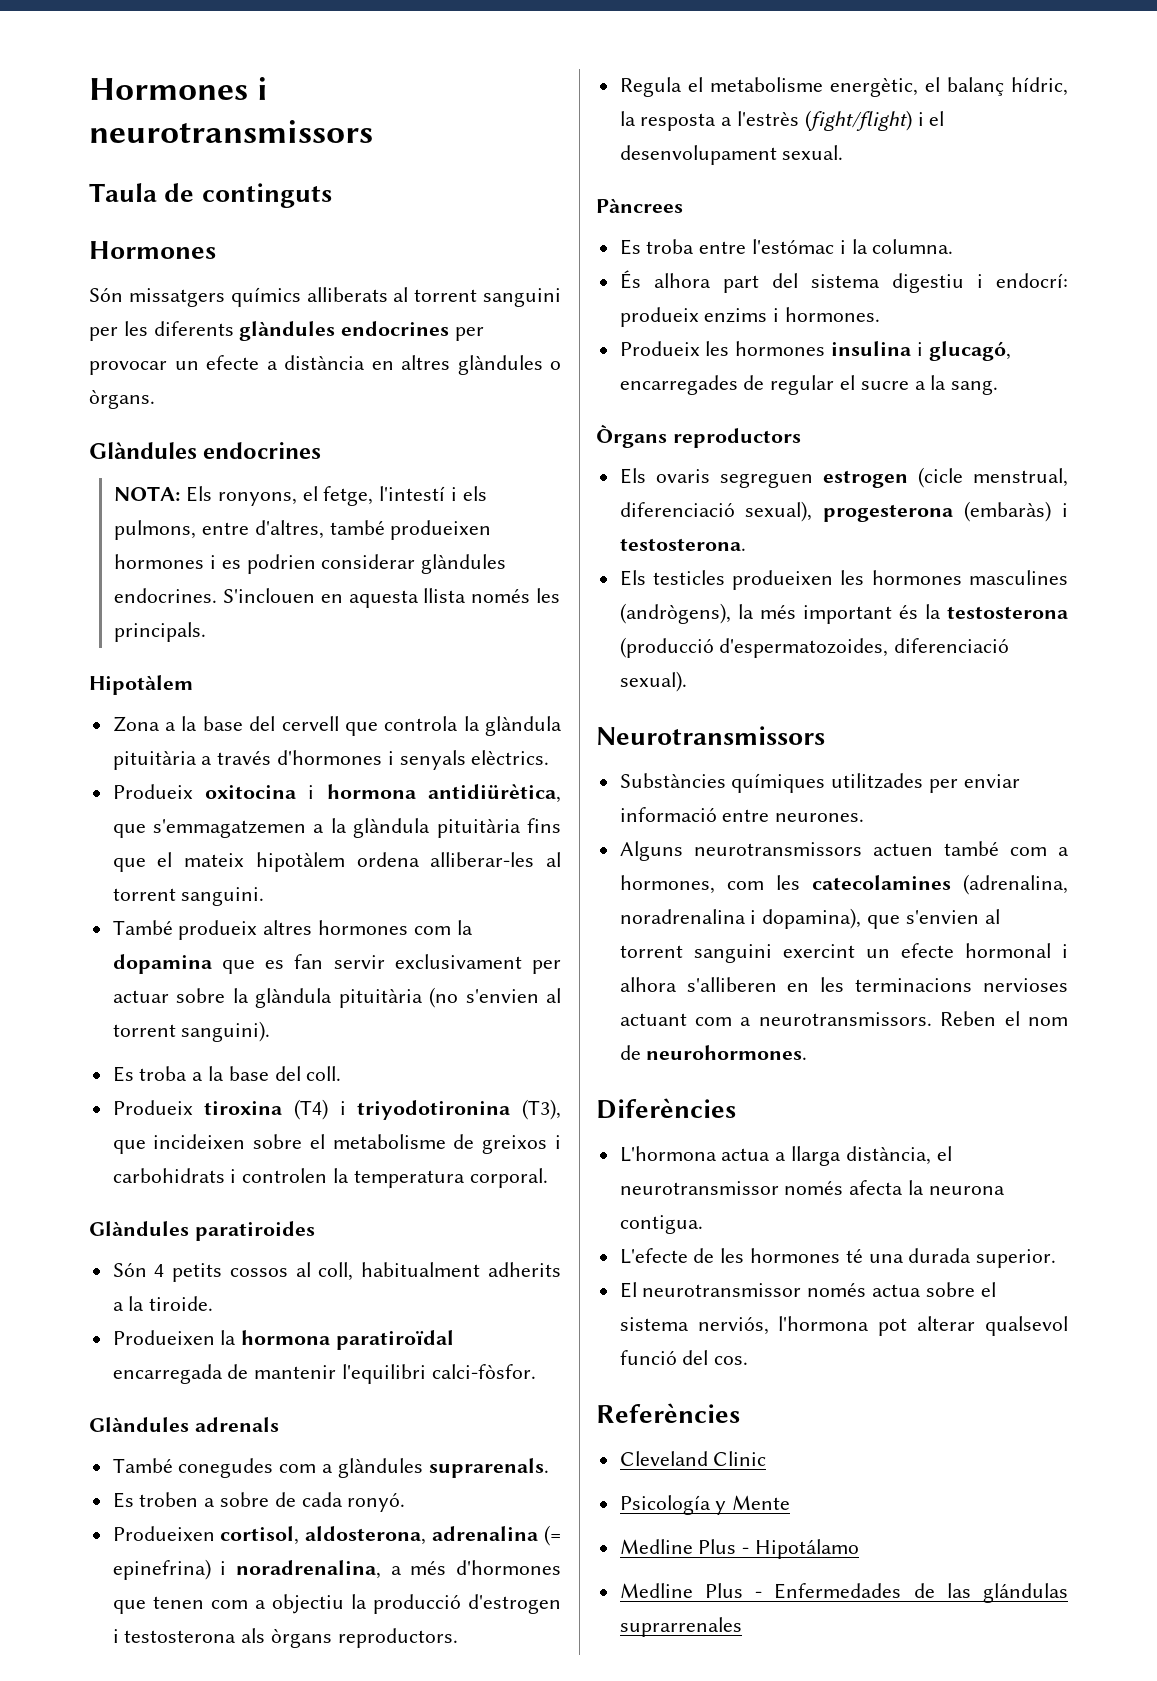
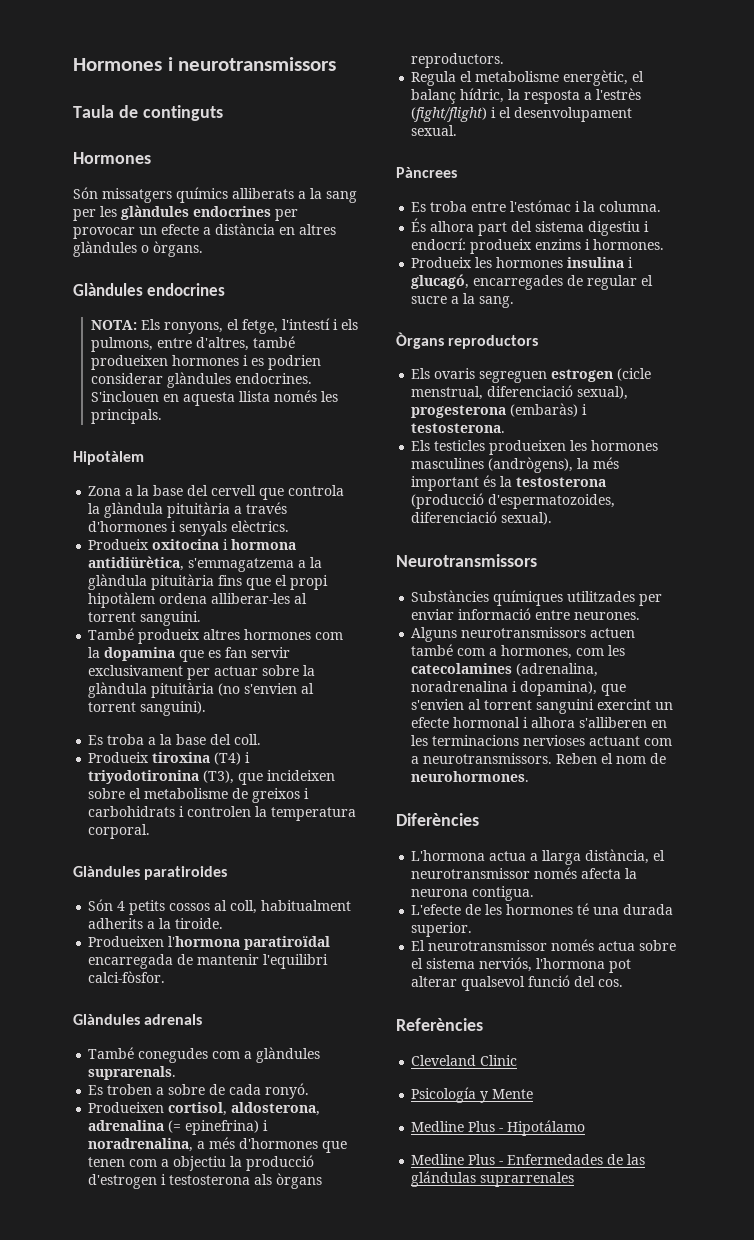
- Són missatgers químics alliberats al torrent sanguini per les diferents glàndules endocrines per provocar un efecte a distància en altres glàndules o òrgans.
+ Són missatgers químics alliberats a la sang per les glàndules endocrines per provocar un efecte a distància en altres glàndules o òrgans.
- Produeix oxitocina i hormona antidiürètica, que s'emmagatzemen a la glàndula pituitària fins que el mateix hipotàlem ordena alliberar-les al torrent sanguini.
+ Produeix oxitocina i hormona antidiürètica, s'emmagatzema a la glàndula pituitària fins que el propi hipotàlem ordena alliberar-les al torrent sanguini.
- Produeixen la hormona paratiroïdal encarregada de mantenir l'equilibri calci-fòsfor.
+ Produeixen l'hormona paratiroïdal encarregada de mantenir l'equilibri calci-fòsfor.

